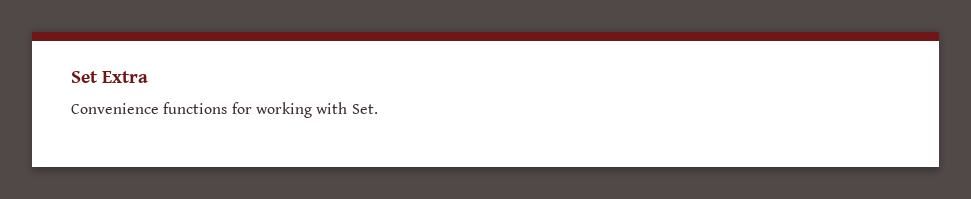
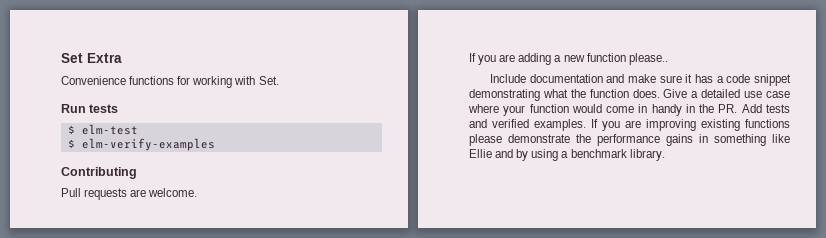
+ Run tests
+ $ elm-test
+ $ elm-verify-examples
+ Contributing
+ Pull requests are welcome.
+ If you are adding a new function please..
+ Include documentation and make sure it has a code snippet demonstrating what the function does. Give a detailed use case where your function would come in handy in the PR. Add tests and verified examples. If you are improving existing functions please demonstrate the performance gains in something like Ellie and by using a benchmark library.

